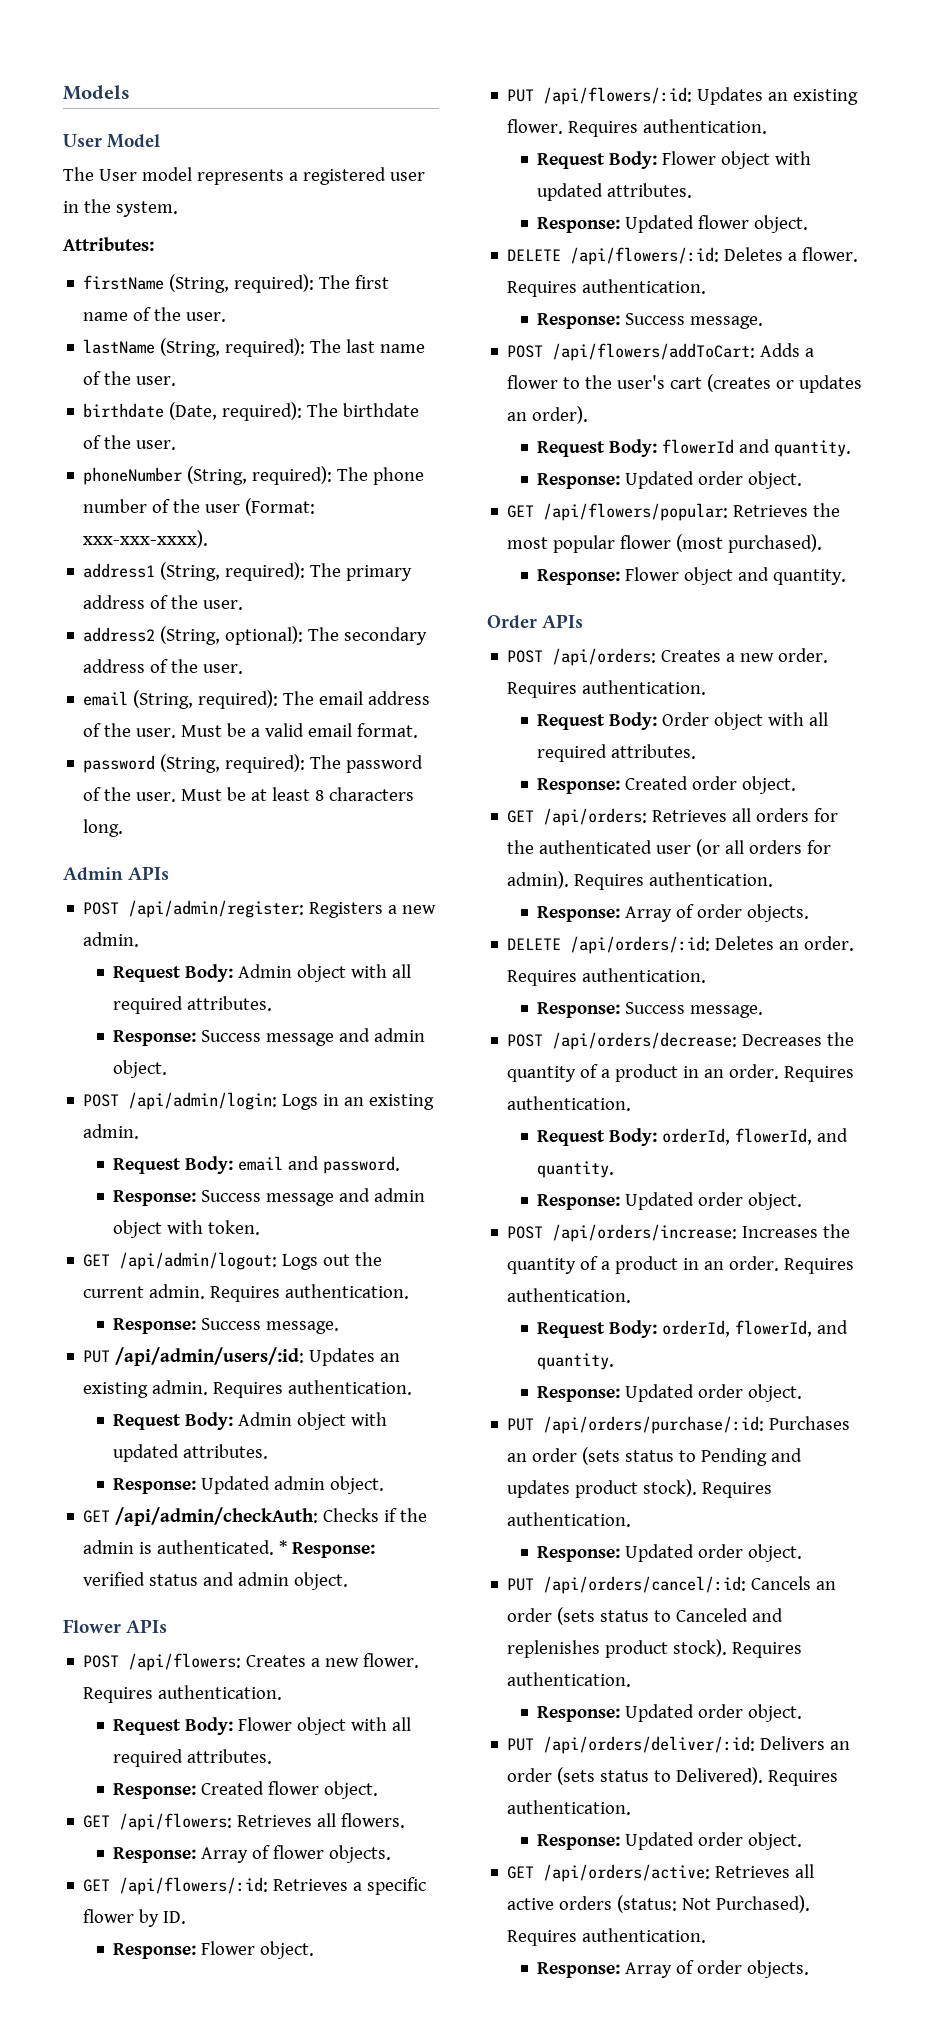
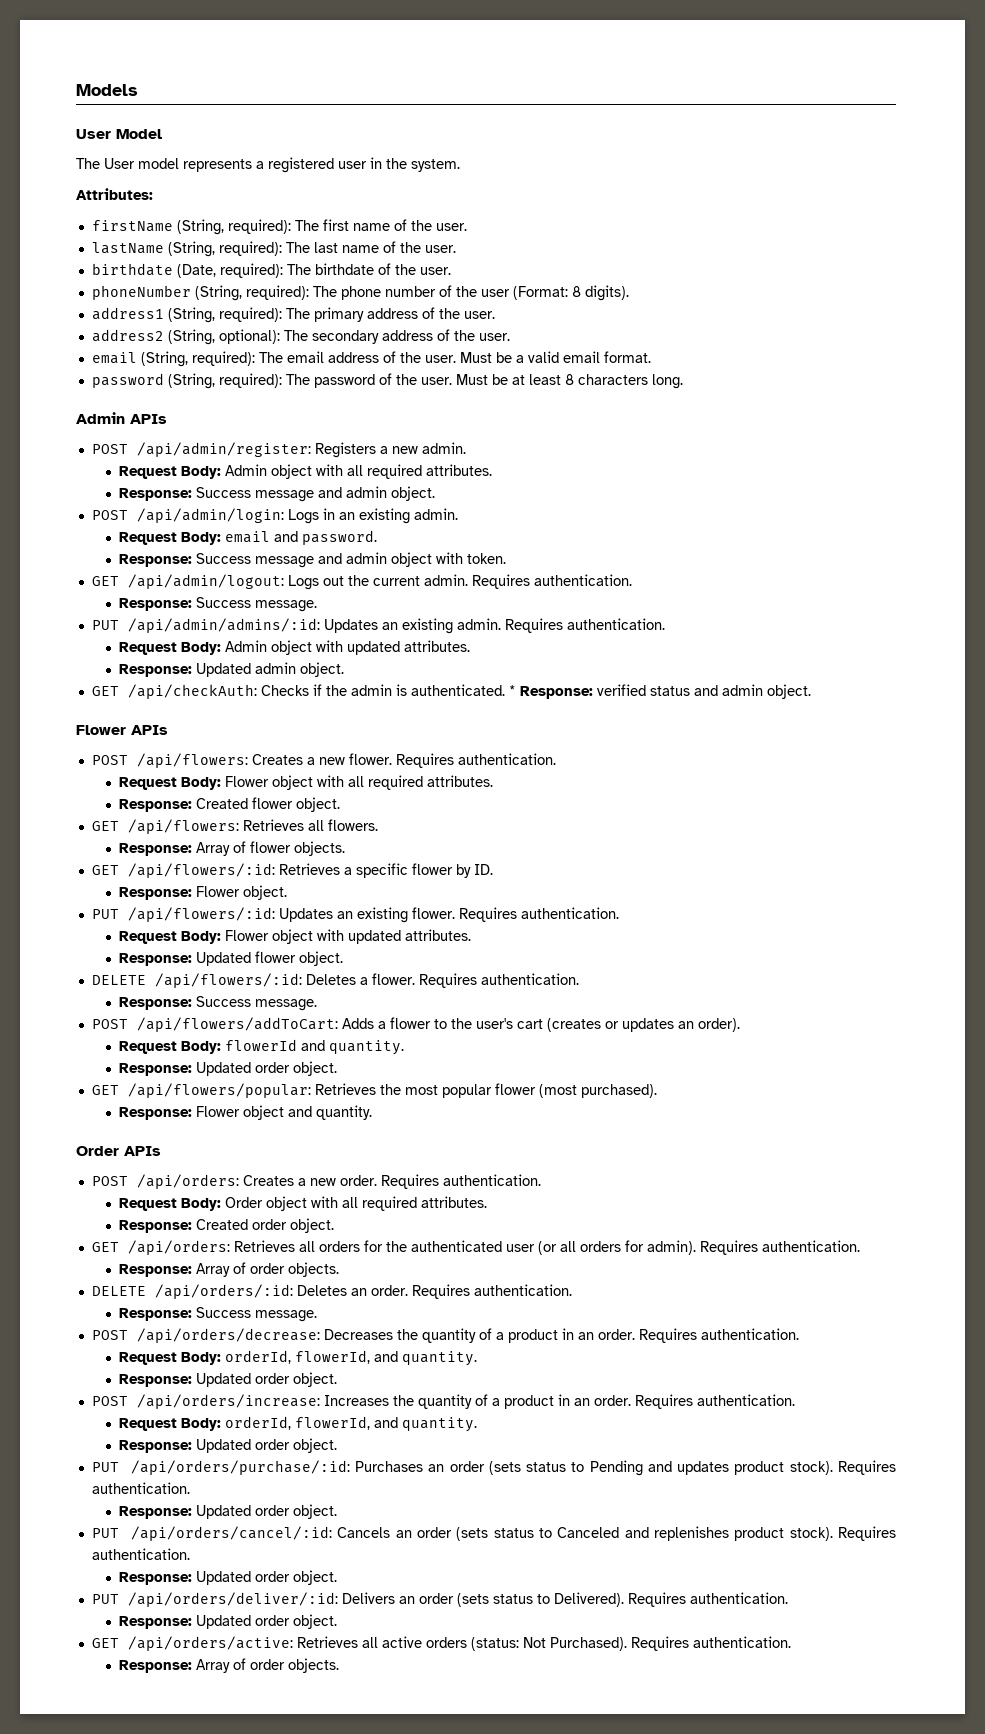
- phoneNumber (String, required): The phone number of the user (Format: xxx-xxx-xxxx).
+ phoneNumber (String, required): The phone number of the user (Format: 8 digits).
- PUT /api/admin/users/:id: Updates an existing admin.
+ PUT /api/admin/admins/:id: Updates an existing admin.
- GET /api/admin/checkAuth: Checks if the admin is authenticated.
+ GET /api/checkAuth: Checks if the admin is authenticated.

